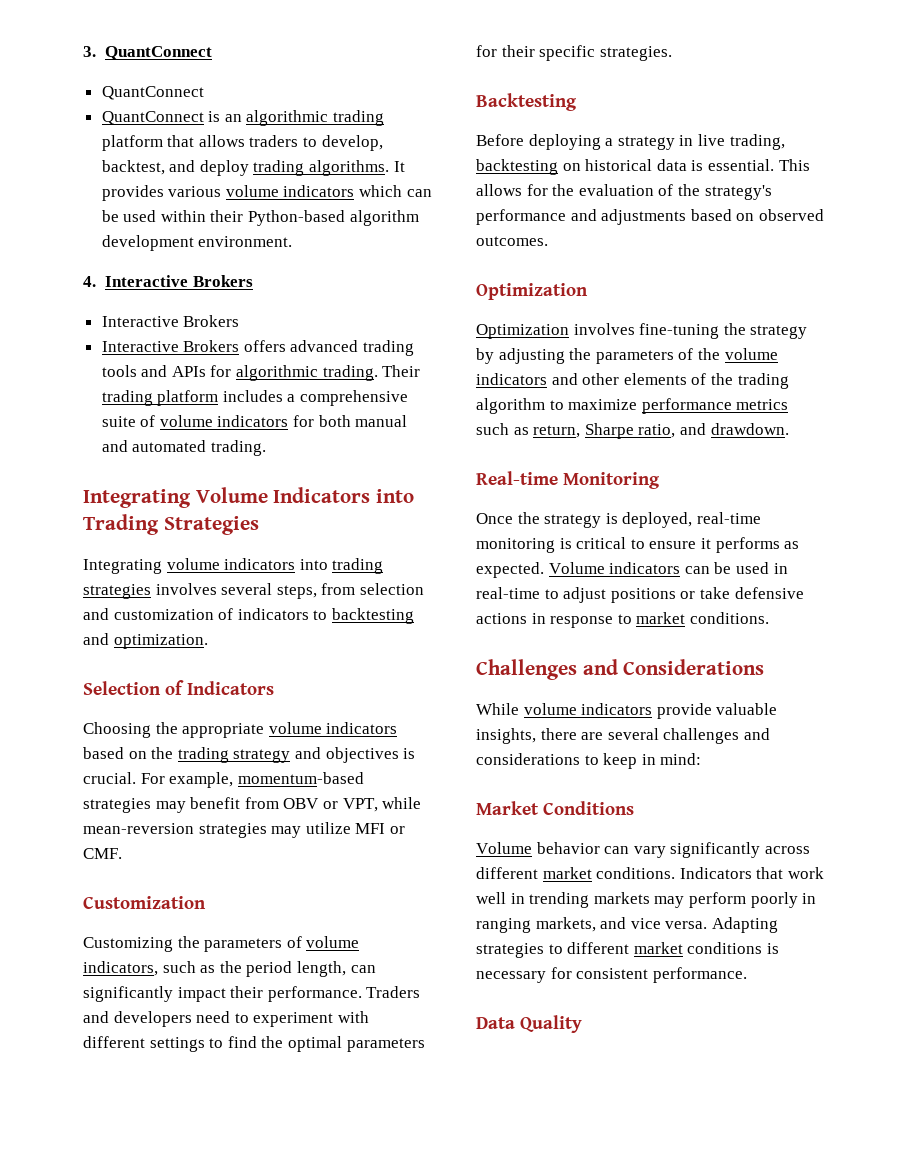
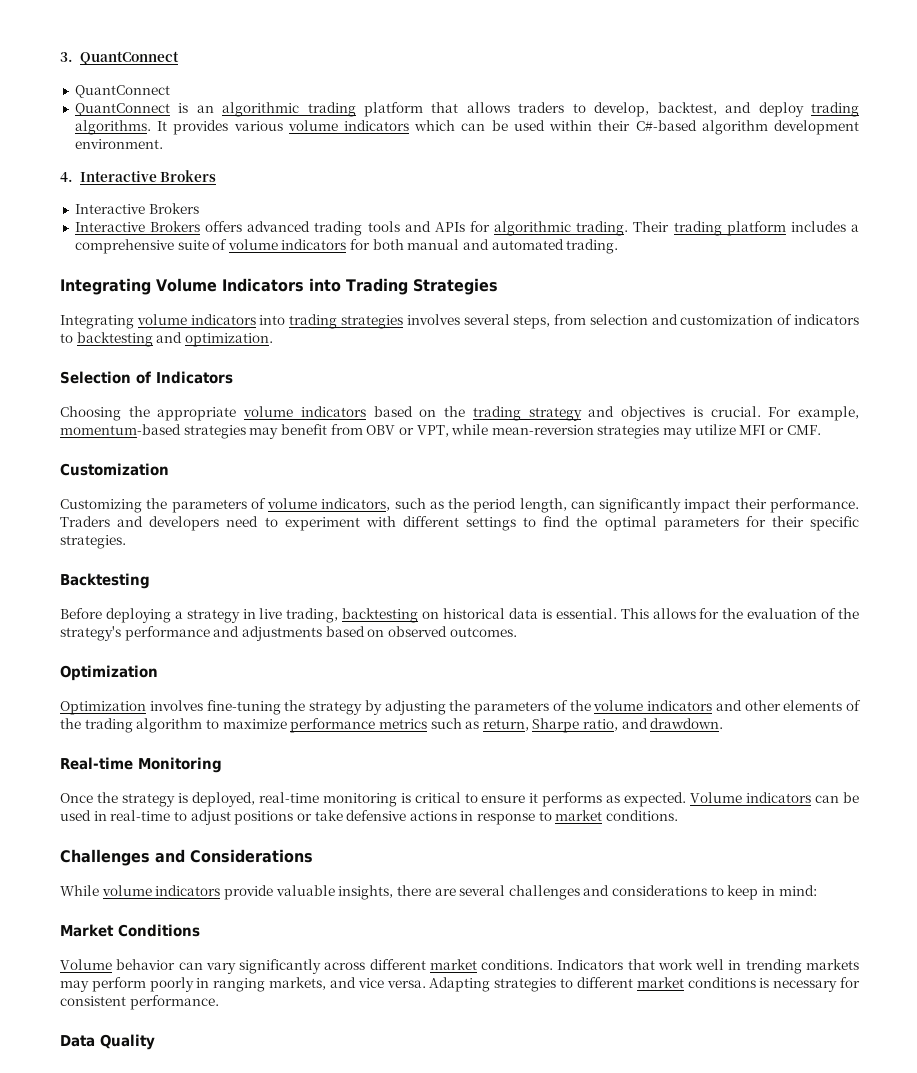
- It provides various volume indicators which can be used within their Python-based algorithm development environment.
+ It provides various volume indicators which can be used within their C#-based algorithm development environment.

